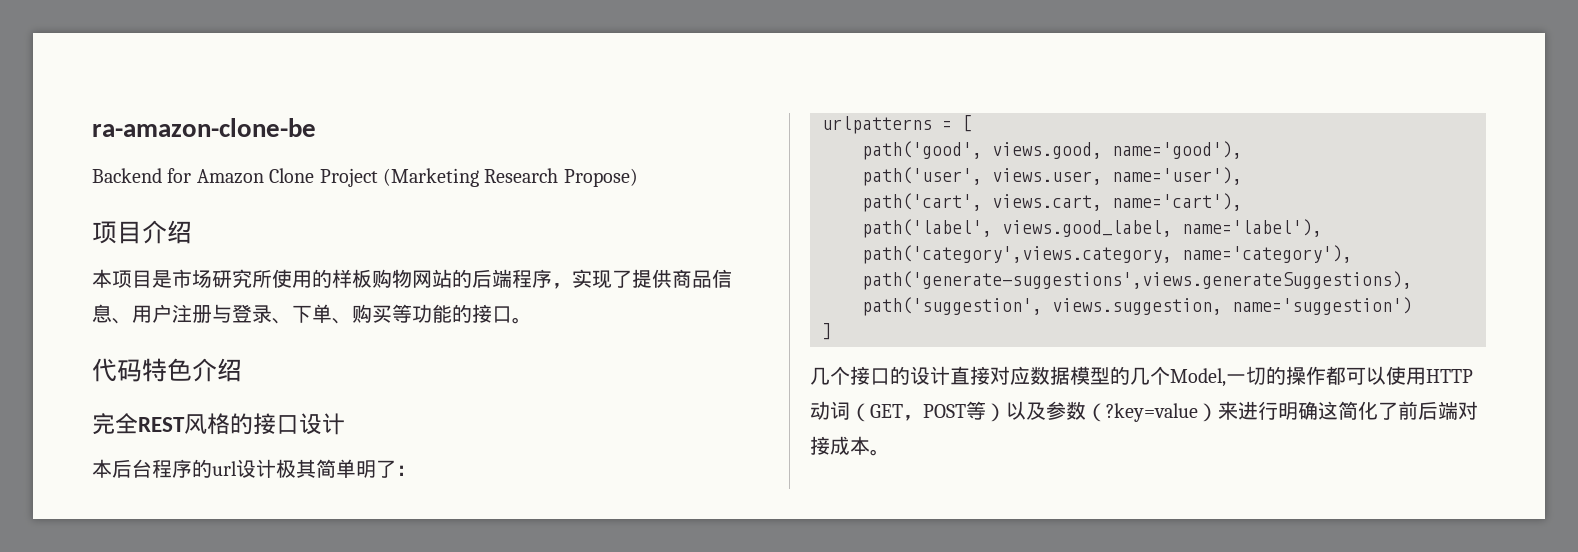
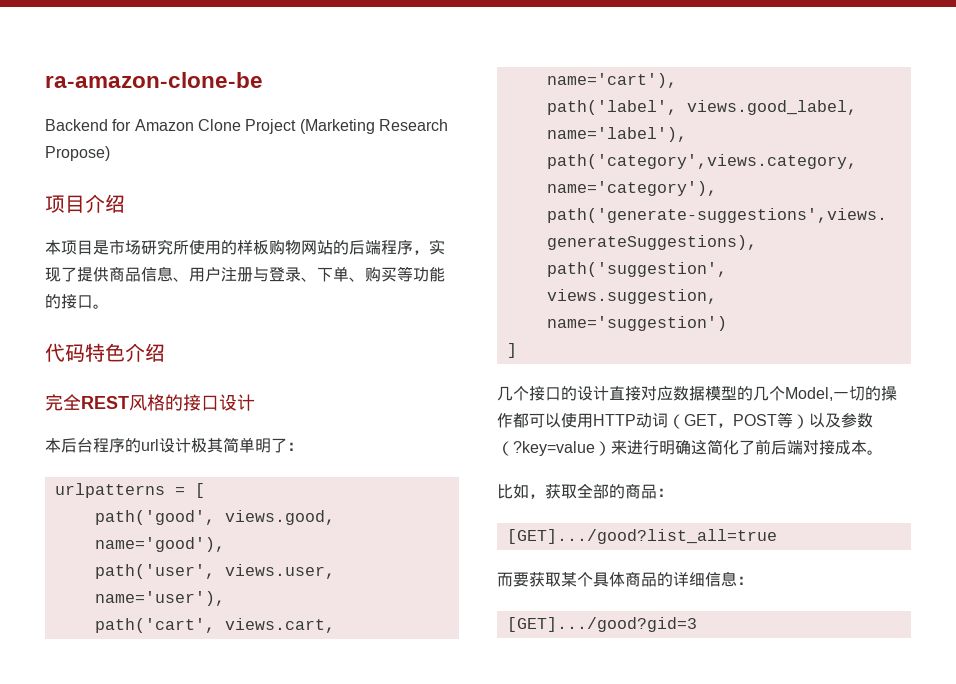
+ 比如，获取全部的商品：
+ [GET].../good?list_all=true
+ 而要获取某个具体商品的详细信息：
+ [GET].../good?gid=3

